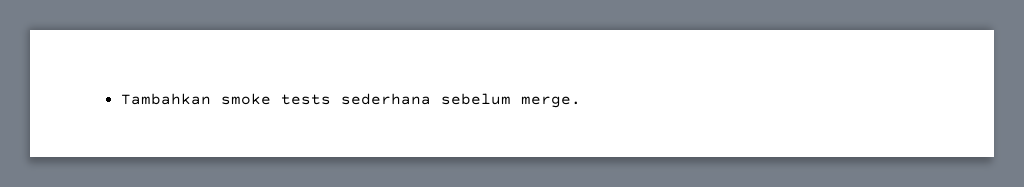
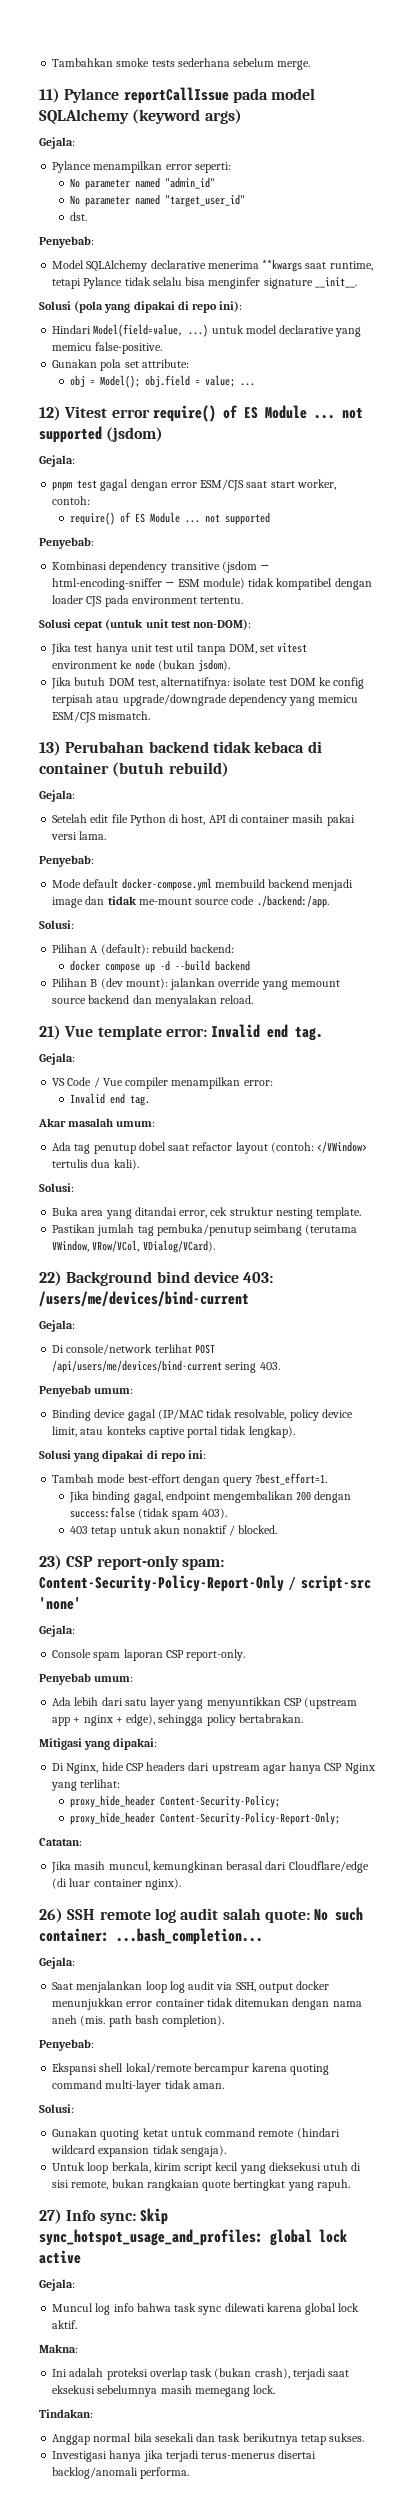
+ 11) Pylance reportCallIssue pada model SQLAlchemy (keyword args)
+ Gejala:
+ Pylance menampilkan error seperti:
+ No parameter named "admin_id"
+ No parameter named "target_user_id"
+ dst.
+ Penyebab:
+ Model SQLAlchemy declarative menerima **kwargs saat runtime, tetapi Pylance tidak selalu bisa menginfer signature __init__.
+ Solusi (pola yang dipakai di repo ini):
+ Hindari Model(field=value, ...) untuk model declarative yang memicu false-positive.
+ Gunakan pola set attribute:
+ obj = Model(); obj.field = value; ...
+ 12) Vitest error require() of ES Module ... not supported (jsdom)
+ Gejala:
+ pnpm test gagal dengan error ESM/CJS saat start worker, contoh:
+ require() of ES Module ... not supported
+ Penyebab:
+ Kombinasi dependency transitive (jsdom → html-encoding-sniffer → ESM module) tidak kompatibel dengan loader CJS pada environment tertentu.
+ Solusi cepat (untuk unit test non-DOM):
+ Jika test hanya unit test util tanpa DOM, set vitest environment ke node (bukan jsdom).
+ Jika butuh DOM test, alternatifnya: isolate test DOM ke config terpisah atau upgrade/downgrade dependency yang memicu ESM/CJS mismatch.
+ 13) Perubahan backend tidak kebaca di container (butuh rebuild)
+ Gejala:
+ Setelah edit file Python di host, API di container masih pakai versi lama.
+ Penyebab:
+ Mode default docker-compose.yml membuild backend menjadi image dan tidak me-mount source code ./backend:/app.
+ Solusi:
+ Pilihan A (default): rebuild backend:
+ docker compose up -d --build backend
+ Pilihan B (dev mount): jalankan override yang memount source backend dan menyalakan reload.
+ 21) Vue template error: Invalid end tag.
+ Gejala:
+ VS Code / Vue compiler menampilkan error:
+ Invalid end tag.
+ Akar masalah umum:
+ Ada tag penutup dobel saat refactor layout (contoh: </VWindow> tertulis dua kali).
+ Solusi:
+ Buka area yang ditandai error, cek struktur nesting template.
+ Pastikan jumlah tag pembuka/penutup seimbang (terutama VWindow, VRow/VCol, VDialog/VCard).
+ 22) Background bind device 403: /users/me/devices/bind-current
+ Gejala:
+ Di console/network terlihat POST /api/users/me/devices/bind-current sering 403.
+ Penyebab umum:
+ Binding device gagal (IP/MAC tidak resolvable, policy device limit, atau konteks captive portal tidak lengkap).
+ Solusi yang dipakai di repo ini:
+ Tambah mode best-effort dengan query ?best_effort=1.
+ Jika binding gagal, endpoint mengembalikan 200 dengan success:false (tidak spam 403).
+ 403 tetap untuk akun nonaktif / blocked.
+ 23) CSP report-only spam: Content-Security-Policy-Report-Only / script-src 'none'
+ Gejala:
+ Console spam laporan CSP report-only.
+ Penyebab umum:
+ Ada lebih dari satu layer yang menyuntikkan CSP (upstream app + nginx + edge), sehingga policy bertabrakan.
+ Mitigasi yang dipakai:
+ Di Nginx, hide CSP headers dari upstream agar hanya CSP Nginx yang terlihat:
+ proxy_hide_header Content-Security-Policy;
+ proxy_hide_header Content-Security-Policy-Report-Only;
+ Catatan:
+ Jika masih muncul, kemungkinan berasal dari Cloudflare/edge (di luar container nginx).
+ 26) SSH remote log audit salah quote: No such container: ...bash_completion...
+ Gejala:
+ Saat menjalankan loop log audit via SSH, output docker menunjukkan error container tidak ditemukan dengan nama aneh (mis. path bash completion).
+ Penyebab:
+ Ekspansi shell lokal/remote bercampur karena quoting command multi-layer tidak aman.
+ Solusi:
+ Gunakan quoting ketat untuk command remote (hindari wildcard expansion tidak sengaja).
+ Untuk loop berkala, kirim script kecil yang dieksekusi utuh di sisi remote, bukan rangkaian quote bertingkat yang rapuh.
+ 27) Info sync: Skip sync_hotspot_usage_and_profiles: global lock active
+ Gejala:
+ Muncul log info bahwa task sync dilewati karena global lock aktif.
+ Makna:
+ Ini adalah proteksi overlap task (bukan crash), terjadi saat eksekusi sebelumnya masih memegang lock.
+ Tindakan:
+ Anggap normal bila sesekali dan task berikutnya tetap sukses.
+ Investigasi hanya jika terjadi terus-menerus disertai backlog/anomali performa.

